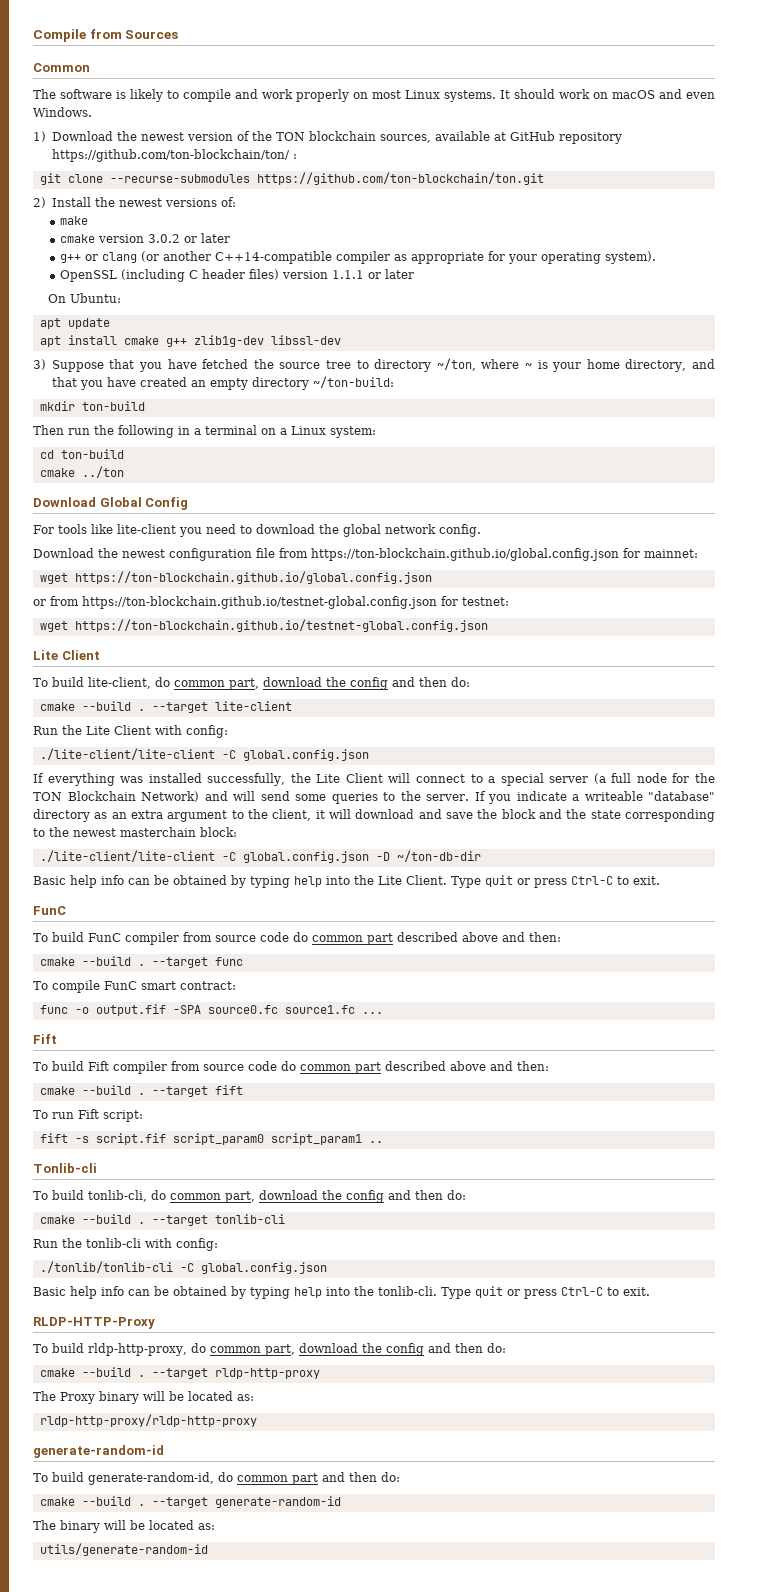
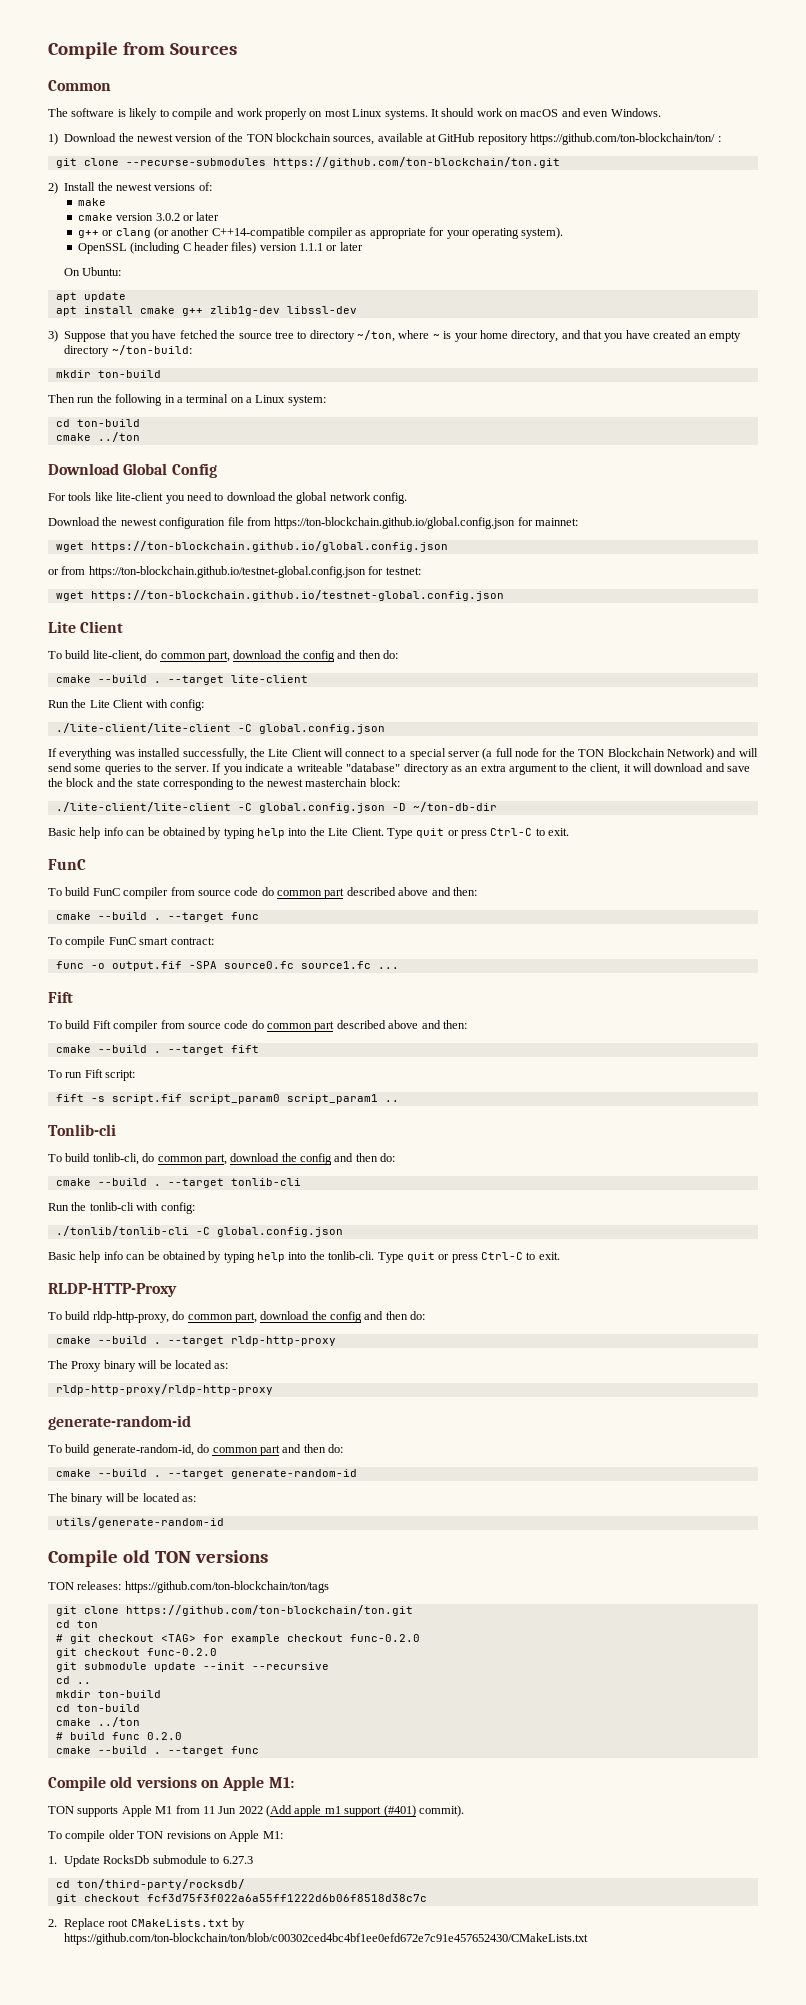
+ Compile old TON versions
+ TON releases: https://github.com/ton-blockchain/ton/tags
+ git clone https://github.com/ton-blockchain/ton.git
+ cd ton
+ # git checkout <TAG> for example checkout func-0.2.0
+ git checkout func-0.2.0
+ git submodule update --init --recursive
+ cd ..
+ mkdir ton-build
+ cd ton-build
+ cmake ../ton
+ # build func 0.2.0
+ cmake --build . --target func
+ Compile old versions on Apple M1:
+ TON supports Apple M1 from 11 Jun 2022 (Add apple m1 support (#401) commit).
+ To compile older TON revisions on Apple M1:
+ 1. Update RocksDb submodule to 6.27.3
+ cd ton/third-party/rocksdb/
+ git checkout fcf3d75f3f022a6a55ff1222d6b06f8518d38c7c
+ 2. Replace root CMakeLists.txt by https://github.com/ton-blockchain/ton/blob/c00302ced4bc4bf1ee0efd672e7c91e457652430/CMakeLists.txt

